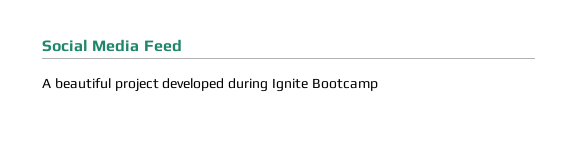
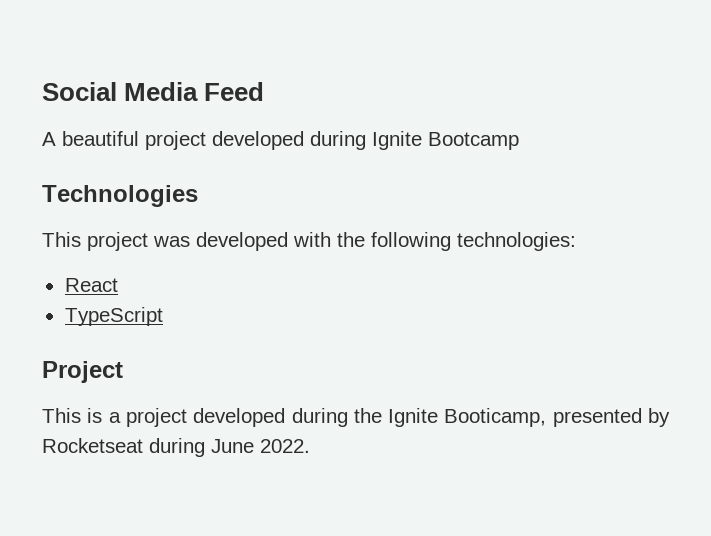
+ Technologies
+ This project was developed with the following technologies:
+ React
+ TypeScript
+ Project
+ This is a project developed during the Ignite Booticamp, presented by Rocketseat during June 2022.

